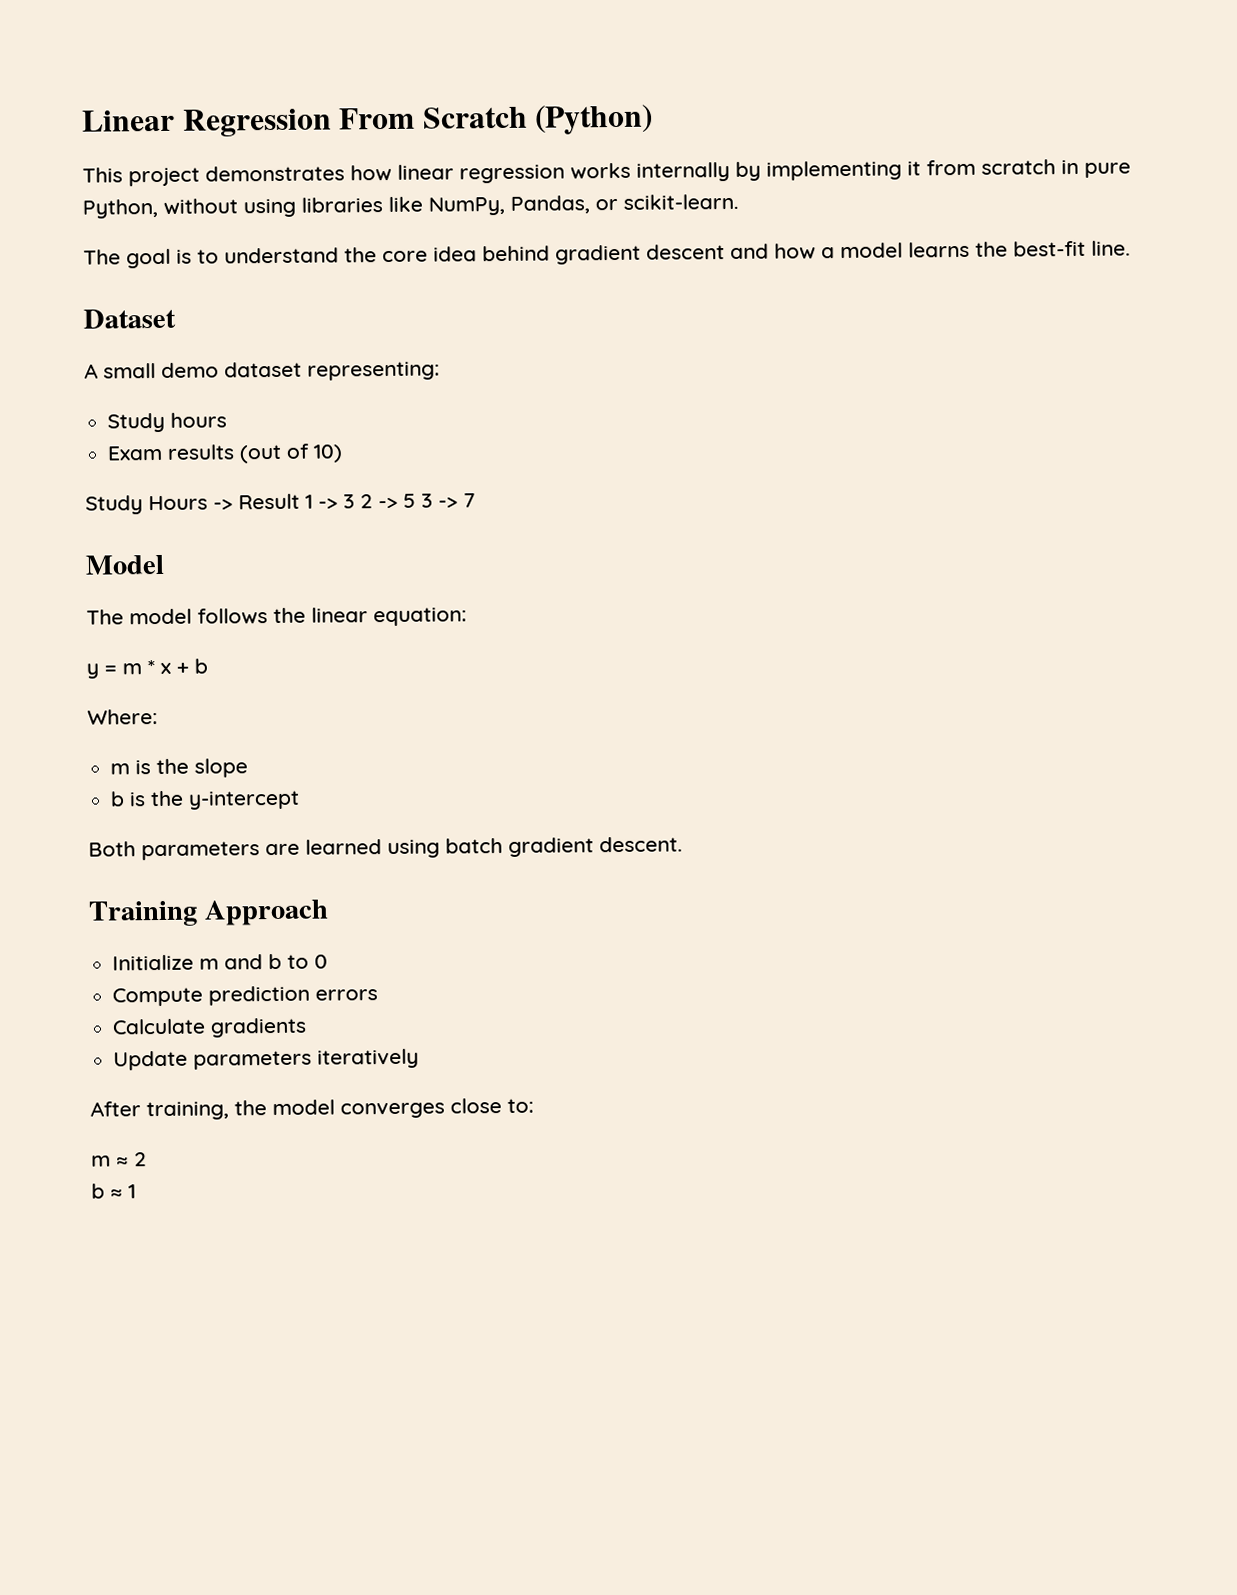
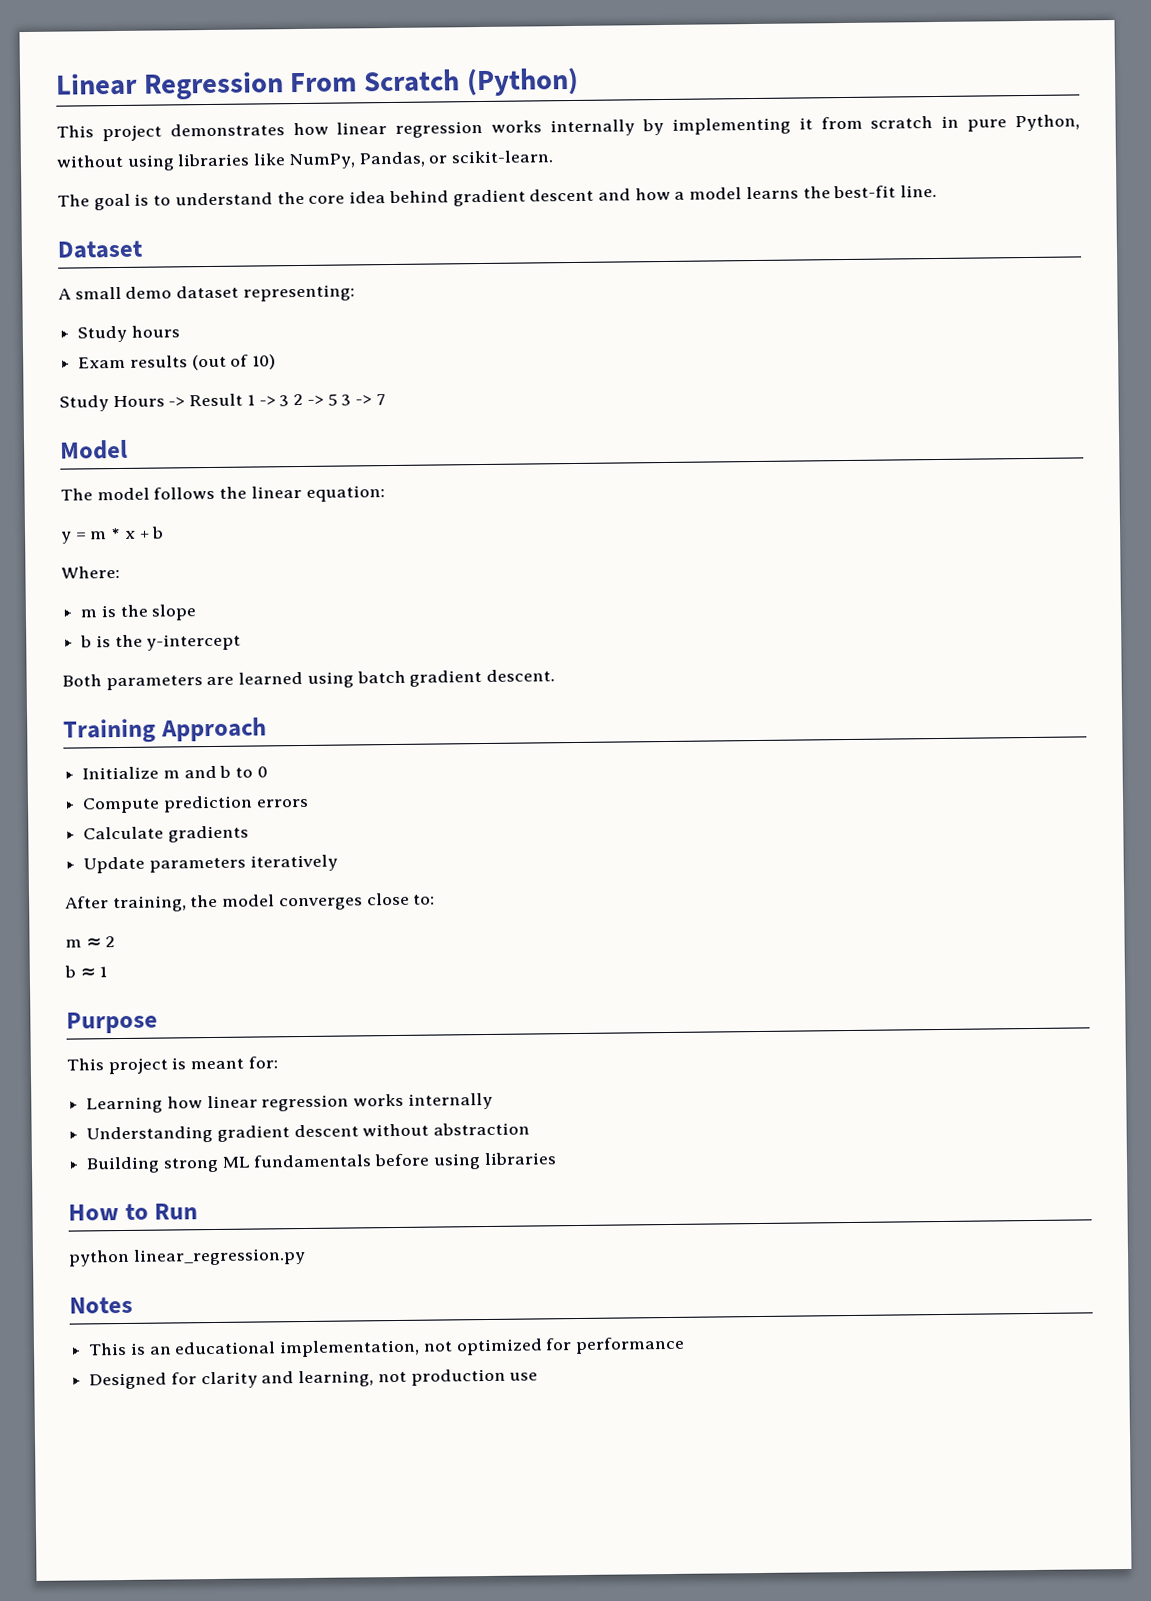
+ Purpose
+ This project is meant for:
+ Learning how linear regression works internally
+ Understanding gradient descent without abstraction
+ Building strong ML fundamentals before using libraries
+ How to Run
+ python linear_regression.py
+ Notes
+ This is an educational implementation, not optimized for performance
+ Designed for clarity and learning, not production use

